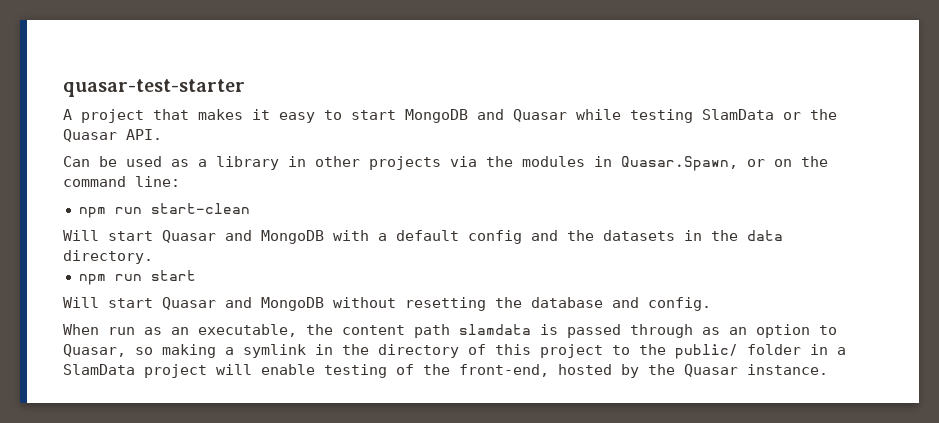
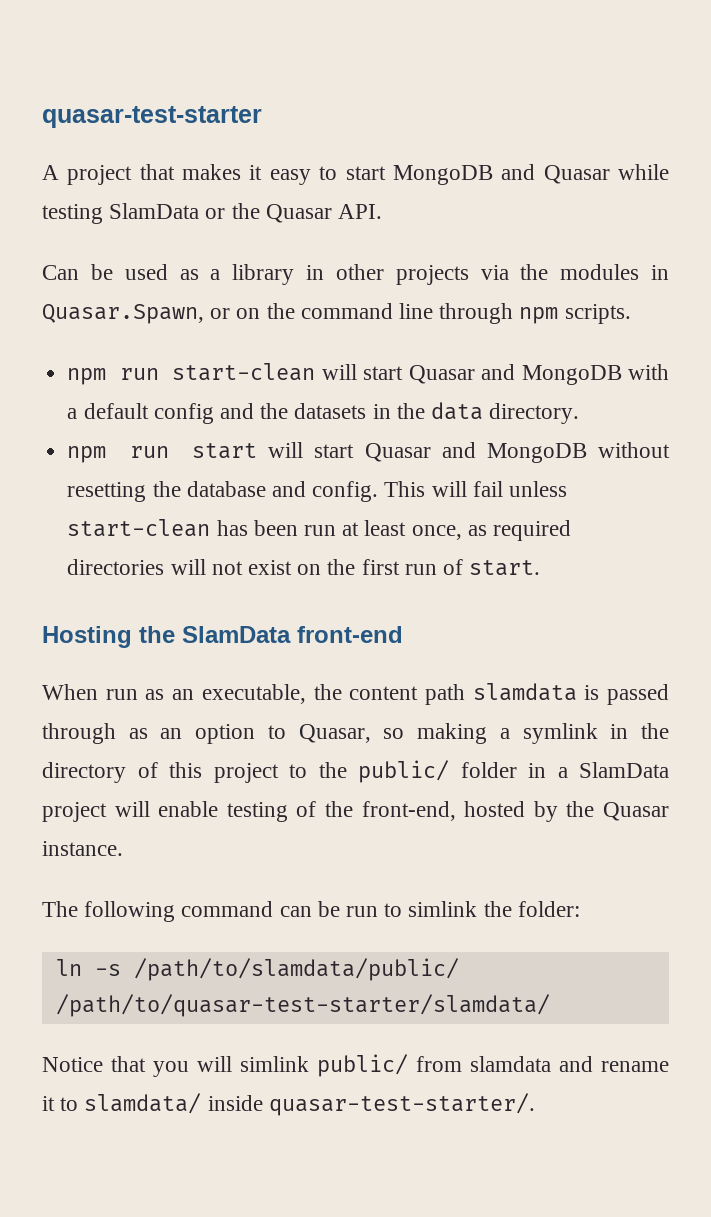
- Can be used as a library in other projects via the modules in Quasar.Spawn, or on the command line:
+ Can be used as a library in other projects via the modules in Quasar.Spawn, or on the command line through npm scripts.
- npm run start-clean
- Will start Quasar and MongoDB with a default config and the datasets in the data directory.
+ npm run start-clean will start Quasar and MongoDB with a default config and the datasets in the data directory.
- npm run start
- Will start Quasar and MongoDB without resetting the database and config.
+ npm run start will start Quasar and MongoDB without resetting the database and config. This will fail unless start-clean has been run at least once, as required directories will not exist on the first run of start.
+ Hosting the SlamData front-end
+ The following command can be run to simlink the folder:
+ ln -s /path/to/slamdata/public/ /path/to/quasar-test-starter/slamdata/
+ Notice that you will simlink public/ from slamdata and rename it to slamdata/ inside quasar-test-starter/.

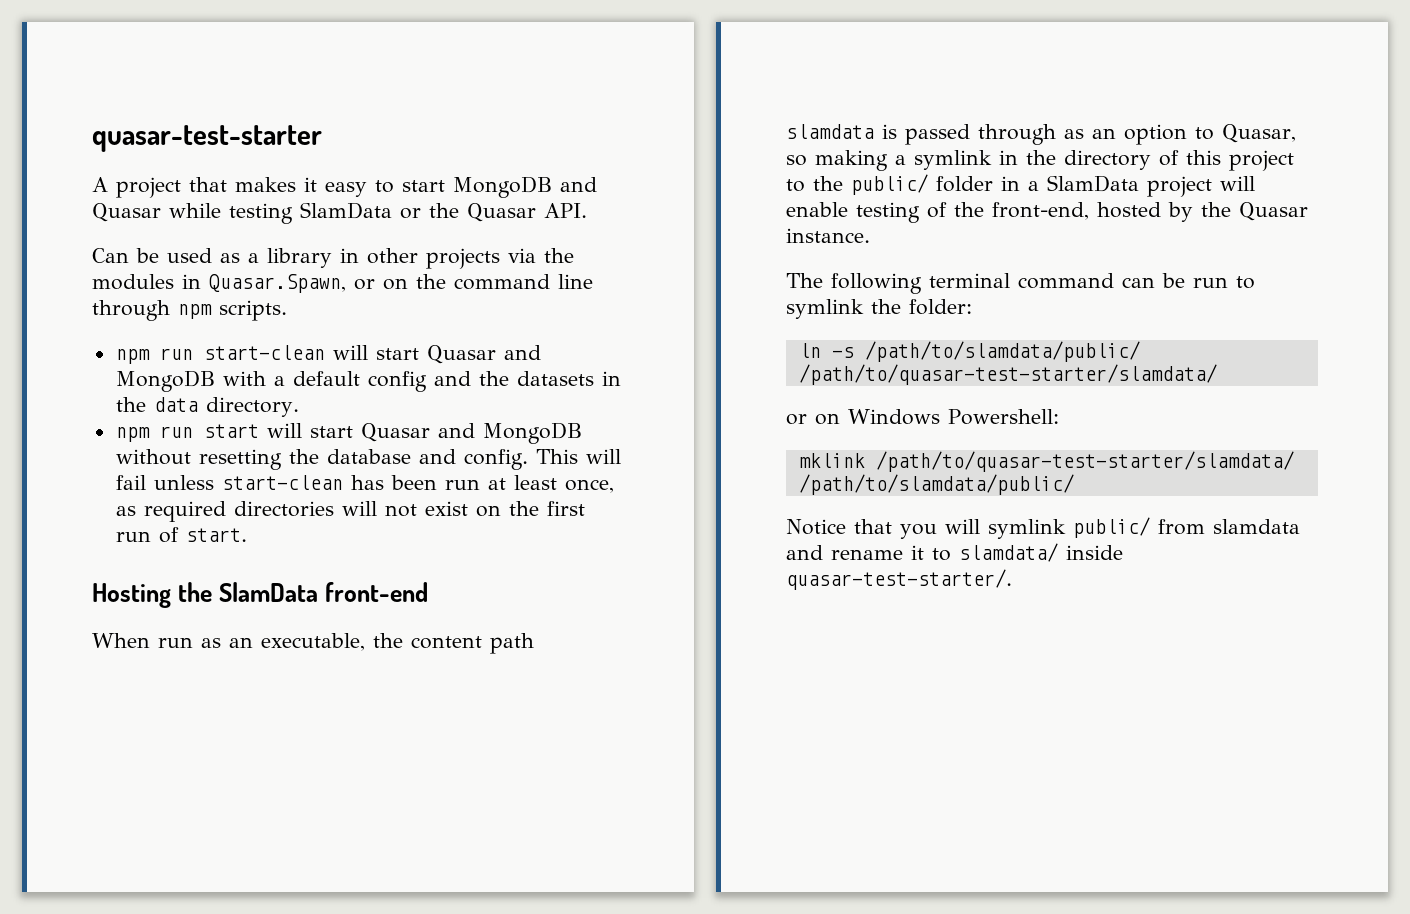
- The following command can be run to simlink the folder:
+ The following terminal command can be run to symlink the folder:
+ or on Windows Powershell:
+ mklink /path/to/quasar-test-starter/slamdata/ /path/to/slamdata/public/
- Notice that you will simlink public/ from slamdata and rename it to slamdata/ inside quasar-test-starter/.
+ Notice that you will symlink public/ from slamdata and rename it to slamdata/ inside quasar-test-starter/.

